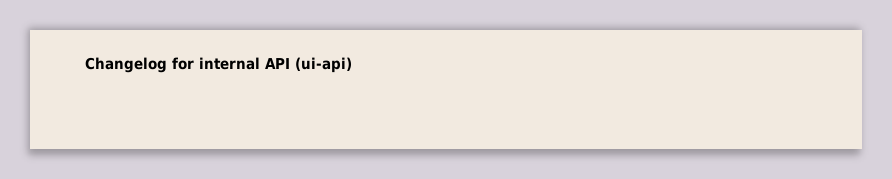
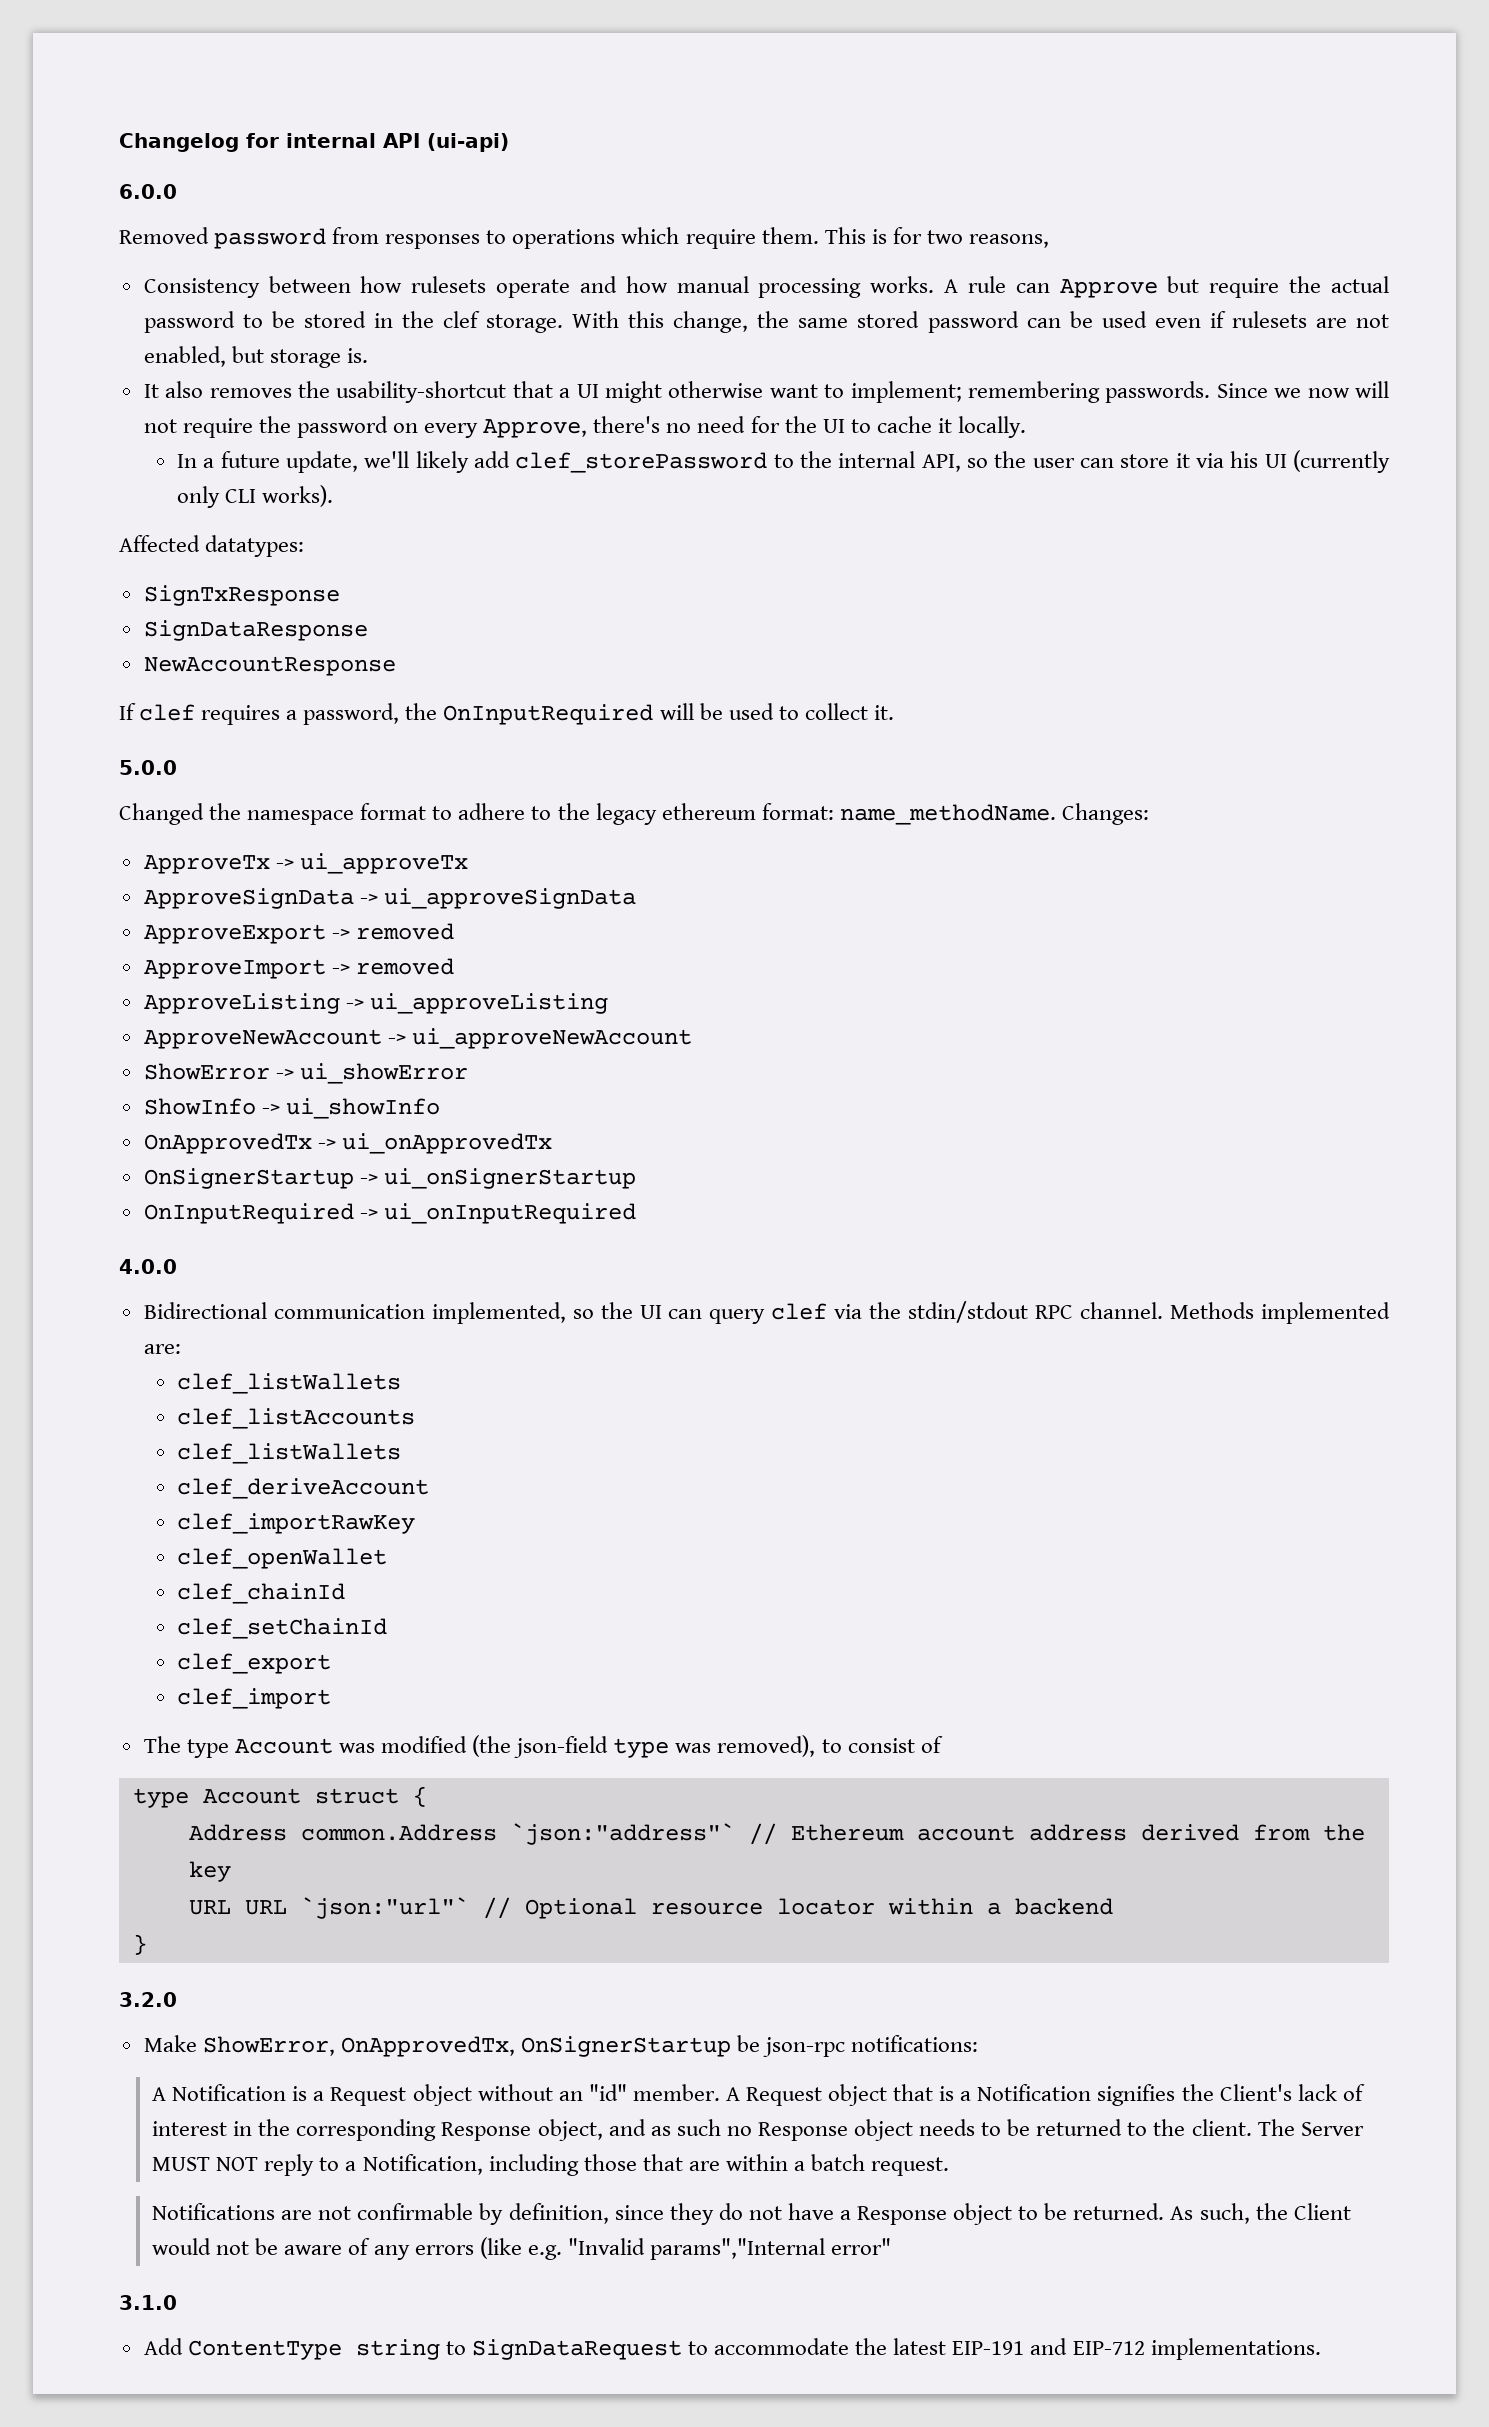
+ 6.0.0
+ Removed password from responses to operations which require them. This is for two reasons,
+ Consistency between how rulesets operate and how manual processing works. A rule can Approve but require the actual password to be stored in the clef storage. With this change, the same stored password can be used even if rulesets are not enabled, but storage is.
+ It also removes the usability-shortcut that a UI might otherwise want to implement; remembering passwords. Since we now will not require the password on every Approve, there's no need for the UI to cache it locally.
+ In a future update, we'll likely add clef_storePassword to the internal API, so the user can store it via his UI (currently only CLI works).
+ Affected datatypes:
+ SignTxResponse
+ SignDataResponse
+ NewAccountResponse
+ If clef requires a password, the OnInputRequired will be used to collect it.
+ 5.0.0
+ Changed the namespace format to adhere to the legacy ethereum format: name_methodName. Changes:
+ ApproveTx -> ui_approveTx
+ ApproveSignData -> ui_approveSignData
+ ApproveExport -> removed
+ ApproveImport -> removed
+ ApproveListing -> ui_approveListing
+ ApproveNewAccount -> ui_approveNewAccount
+ ShowError -> ui_showError
+ ShowInfo -> ui_showInfo
+ OnApprovedTx -> ui_onApprovedTx
+ OnSignerStartup -> ui_onSignerStartup
+ OnInputRequired -> ui_onInputRequired
+ 4.0.0
+ Bidirectional communication implemented, so the UI can query clef via the stdin/stdout RPC channel. Methods implemented are:
+ clef_listWallets
+ clef_listAccounts
+ clef_listWallets
+ clef_deriveAccount
+ clef_importRawKey
+ clef_openWallet
+ clef_chainId
+ clef_setChainId
+ clef_export
+ clef_import
+ The type Account was modified (the json-field type was removed), to consist of
+ type Account struct {
+ Address common.Address `json:"address"` // Ethereum account address derived from the key
+ URL URL `json:"url"` // Optional resource locator within a backend
+ }
+ 3.2.0
+ Make ShowError, OnApprovedTx, OnSignerStartup be json-rpc notifications:
+ A Notification is a Request object without an "id" member. A Request object that is a Notification signifies the Client's lack of interest in the corresponding Response object, and as such no Response object needs to be returned to the client. The Server MUST NOT reply to a Notification, including those that are within a batch request.
+ Notifications are not confirmable by definition, since they do not have a Response object to be returned. As such, the Client would not be aware of any errors (like e.g. "Invalid params","Internal error"
+ 3.1.0
+ Add ContentType string to SignDataRequest to accommodate the latest EIP-191 and EIP-712 implementations.

